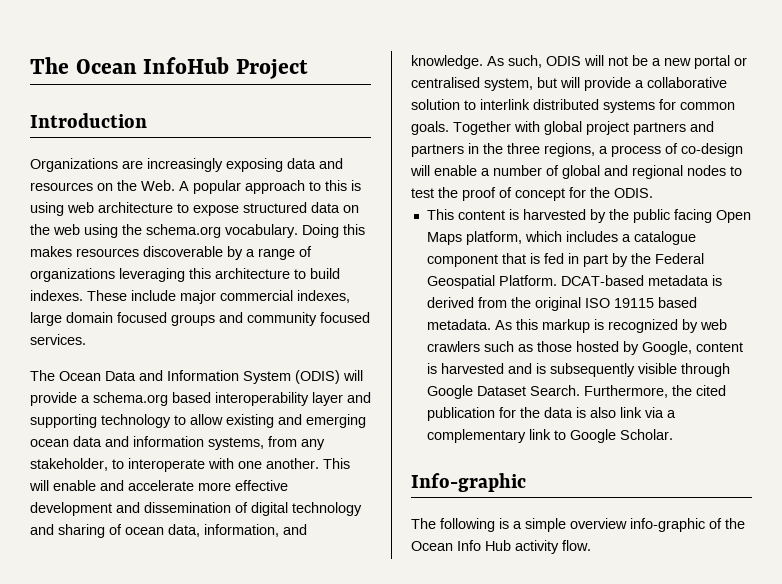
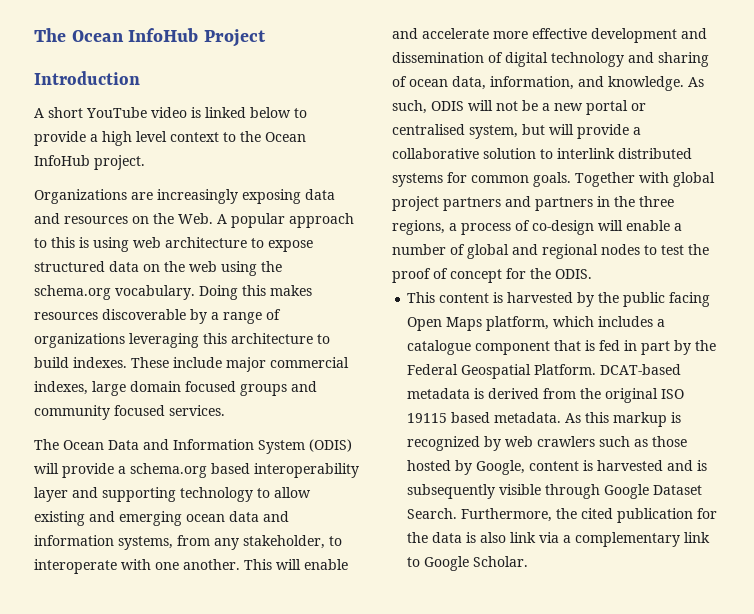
+ A short YouTube video is linked below to provide a high level context to the Ocean InfoHub project.
- Info-graphic
- The following is a simple overview info-graphic of the Ocean Info Hub activity flow.

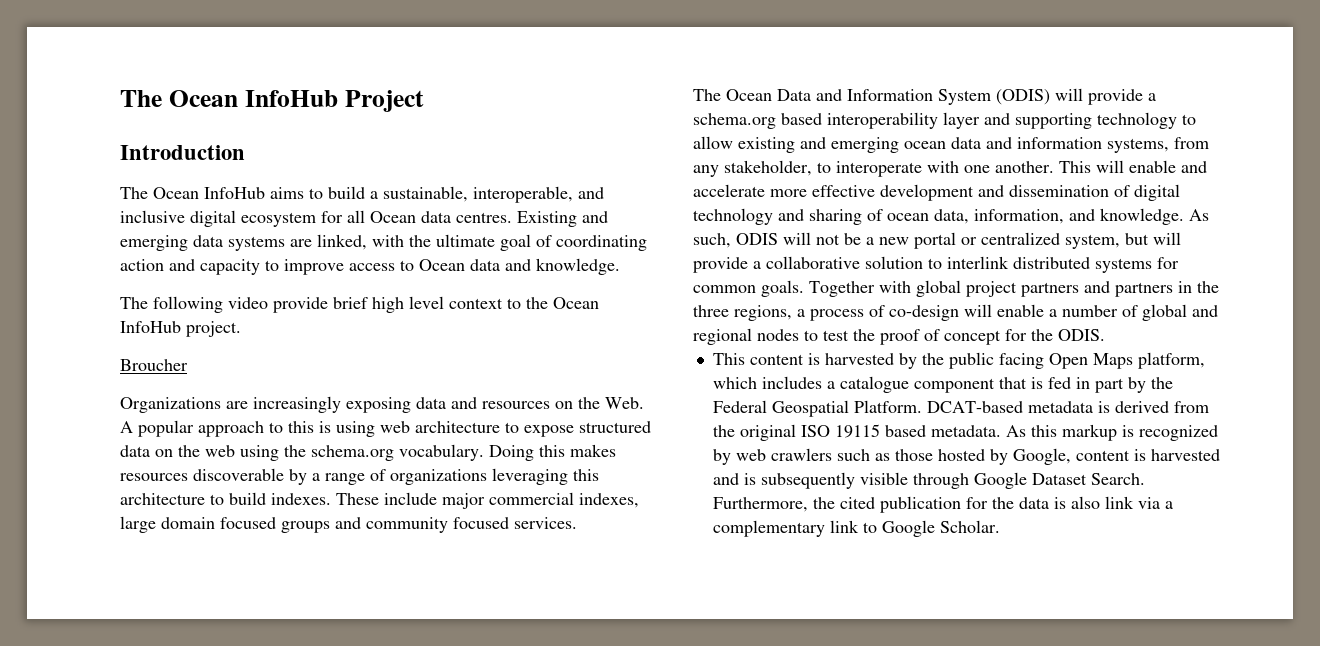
- A short YouTube video is linked below to provide a high level context to the Ocean InfoHub project.
+ The Ocean InfoHub aims to build a sustainable, interoperable, and inclusive digital ecosystem for all Ocean data centres. Existing and emerging data systems are linked, with the ultimate goal of coordinating action and capacity to improve access to Ocean data and knowledge.
+ The following video provide brief high level context to the Ocean InfoHub project.
+ Broucher
- As such, ODIS will not be a new portal or centralised system, but will provide a collaborative solution to interlink distributed systems for common goals.
+ As such, ODIS will not be a new portal or centralized system, but will provide a collaborative solution to interlink distributed systems for common goals.

